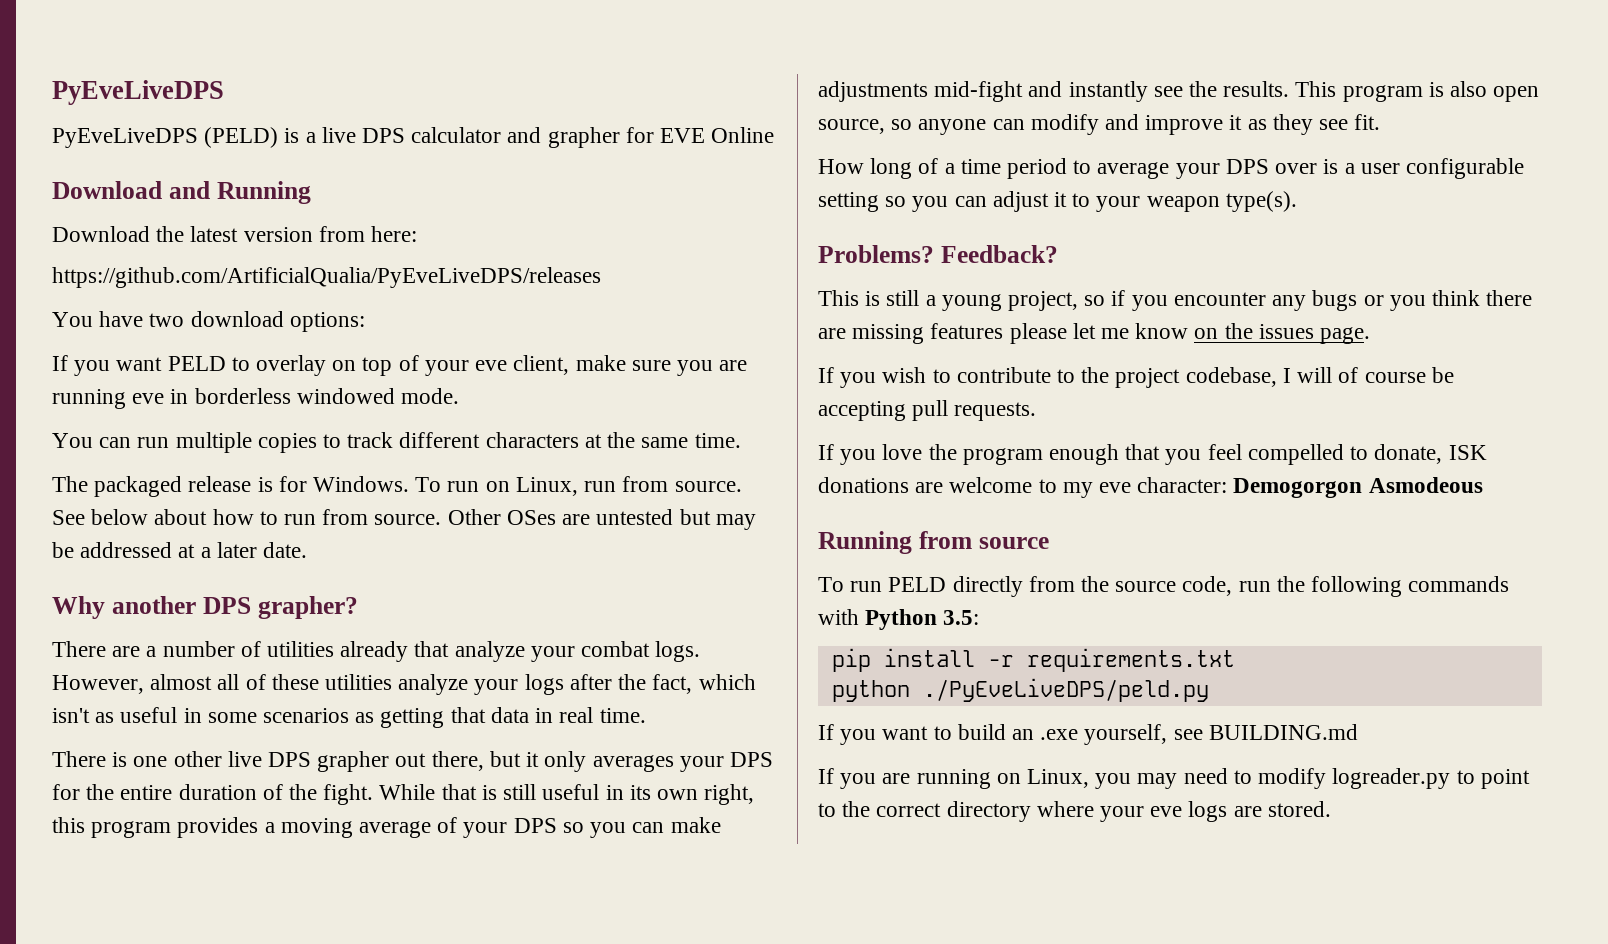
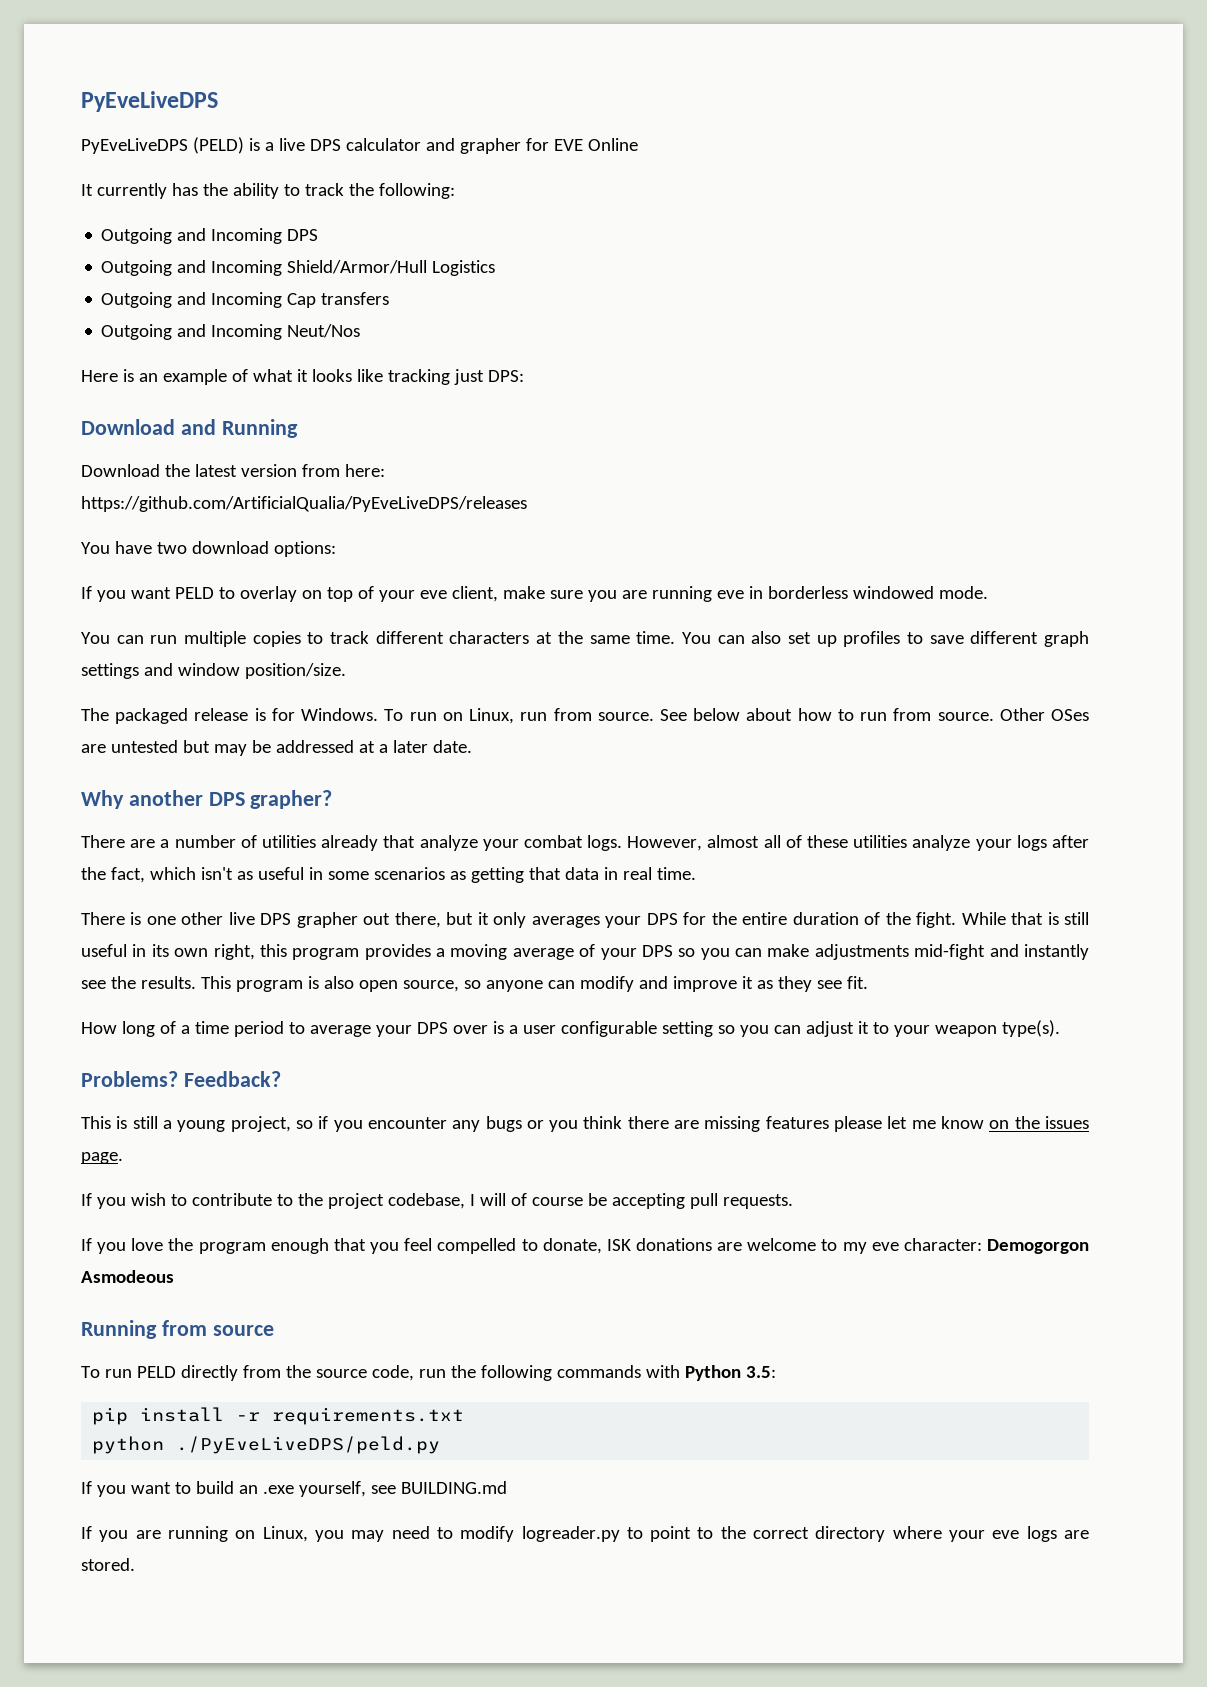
+ It currently has the ability to track the following:
+ Outgoing and Incoming DPS
+ Outgoing and Incoming Shield/Armor/Hull Logistics
+ Outgoing and Incoming Cap transfers
+ Outgoing and Incoming Neut/Nos
+ Here is an example of what it looks like tracking just DPS:
+ You can also set up profiles to save different graph settings and window position/size.

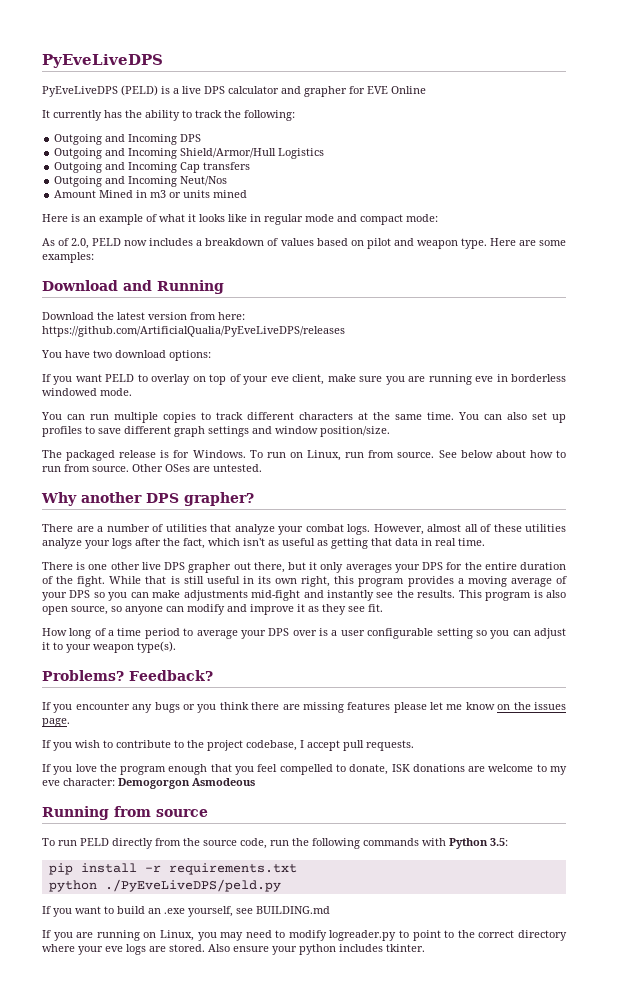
+ Amount Mined in m3 or units mined
- Here is an example of what it looks like tracking just DPS:
+ Here is an example of what it looks like in regular mode and compact mode:
+ As of 2.0, PELD now includes a breakdown of values based on pilot and weapon type. Here are some examples:
- Other OSes are untested but may be addressed at a later date.
+ Other OSes are untested.
- There are a number of utilities already that analyze your combat logs.
+ There are a number of utilities that analyze your combat logs.
- However, almost all of these utilities analyze your logs after the fact, which isn't as useful in some scenarios as getting that data in real time.
+ However, almost all of these utilities analyze your logs after the fact, which isn't as useful as getting that data in real time.
- This is still a young project, so if you encounter any bugs or you think there are missing features please let me know on the issues page.
+ If you encounter any bugs or you think there are missing features please let me know on the issues page.
- If you wish to contribute to the project codebase, I will of course be accepting pull requests.
+ If you wish to contribute to the project codebase, I accept pull requests.
+ Also ensure your python includes tkinter.

